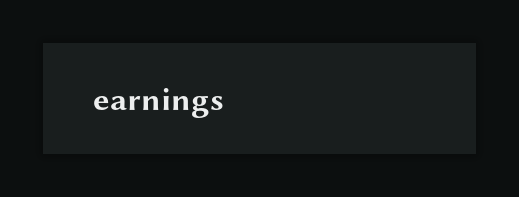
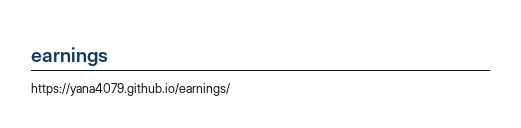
+ https://yana4079.github.io/earnings/

